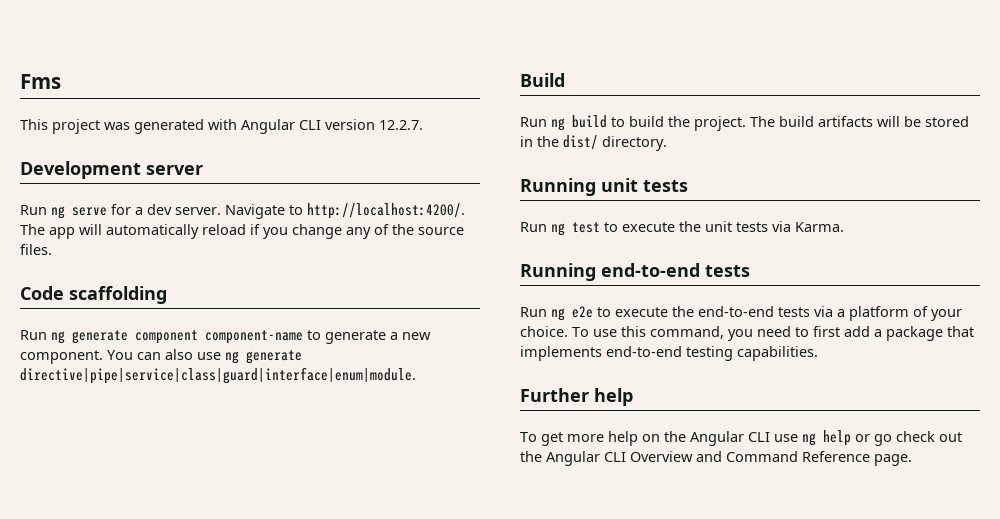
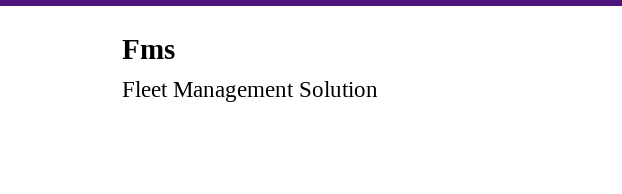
- This project was generated with Angular CLI version 12.2.7.
- Development server
- Run ng serve for a dev server. Navigate to http://localhost:4200/. The app will automatically reload if you change any of the source files.
- Code scaffolding
- Run ng generate component component-name to generate a new component. You can also use ng generate directive|pipe|service|class|guard|interface|enum|module.
- Build
- Run ng build to build the project. The build artifacts will be stored in the dist/ directory.
- Running unit tests
- Run ng test to execute the unit tests via Karma.
- Running end-to-end tests
- Run ng e2e to execute the end-to-end tests via a platform of your choice. To use this command, you need to first add a package that implements end-to-end testing capabilities.
- Further help
- To get more help on the Angular CLI use ng help or go check out the Angular CLI Overview and Command Reference page.
+ Fleet Management Solution

